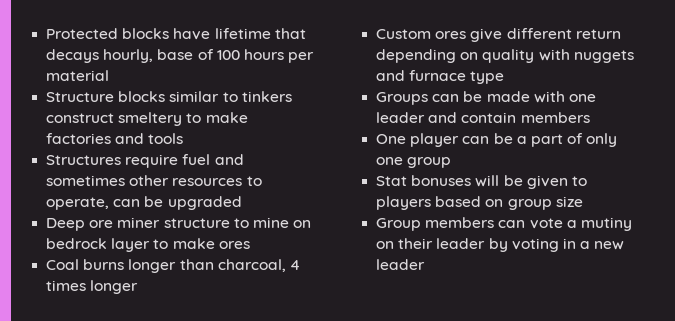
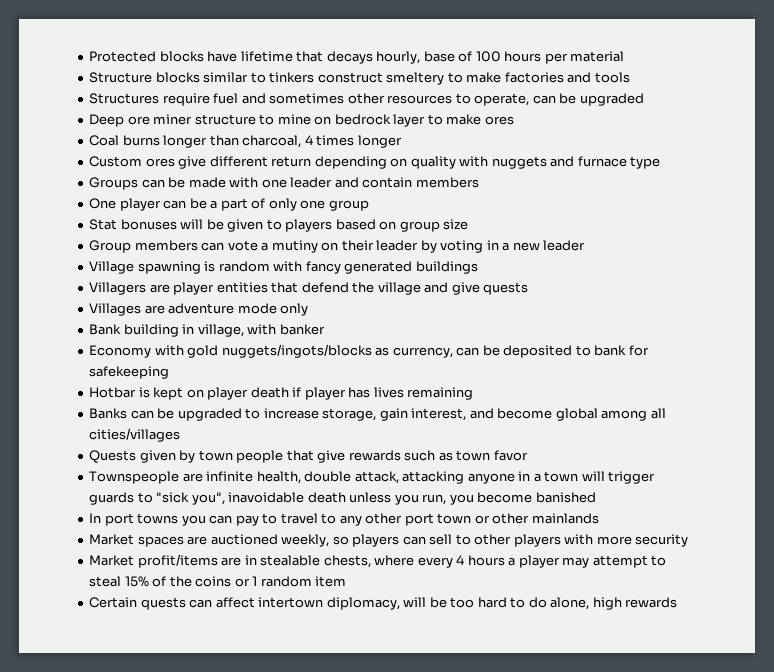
+ Village spawning is random with fancy generated buildings
+ Villagers are player entities that defend the village and give quests
+ Villages are adventure mode only
+ Bank building in village, with banker
+ Economy with gold nuggets/ingots/blocks as currency, can be deposited to bank for safekeeping
+ Hotbar is kept on player death if player has lives remaining
+ Banks can be upgraded to increase storage, gain interest, and become global among all cities/villages
+ Quests given by town people that give rewards such as town favor
+ Townspeople are infinite health, double attack, attacking anyone in a town will trigger guards to "sick you", inavoidable death unless you run, you become banished
+ In port towns you can pay to travel to any other port town or other mainlands
+ Market spaces are auctioned weekly, so players can sell to other players with more security
+ Market profit/items are in stealable chests, where every 4 hours a player may attempt to steal 15% of the coins or 1 random item
+ Certain quests can affect intertown diplomacy, will be too hard to do alone, high rewards

